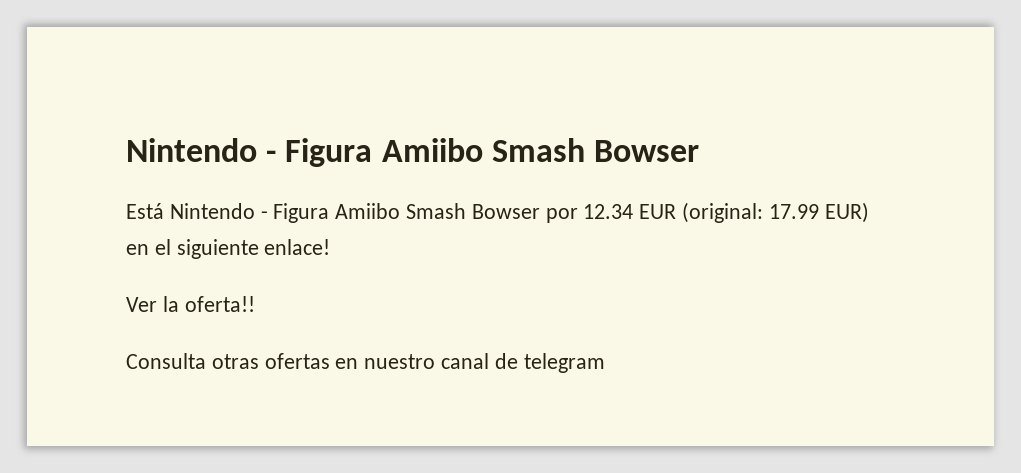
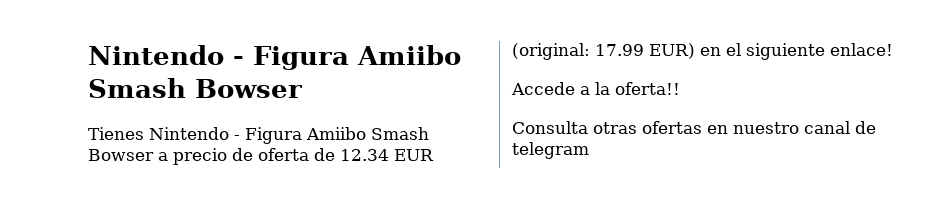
- Está Nintendo - Figura Amiibo Smash Bowser por 12.34 EUR (original: 17.99 EUR) en el siguiente enlace!
+ Tienes Nintendo - Figura Amiibo Smash Bowser a precio de oferta de 12.34 EUR (original: 17.99 EUR) en el siguiente enlace!
- Ver la oferta!!
+ Accede a la oferta!!

